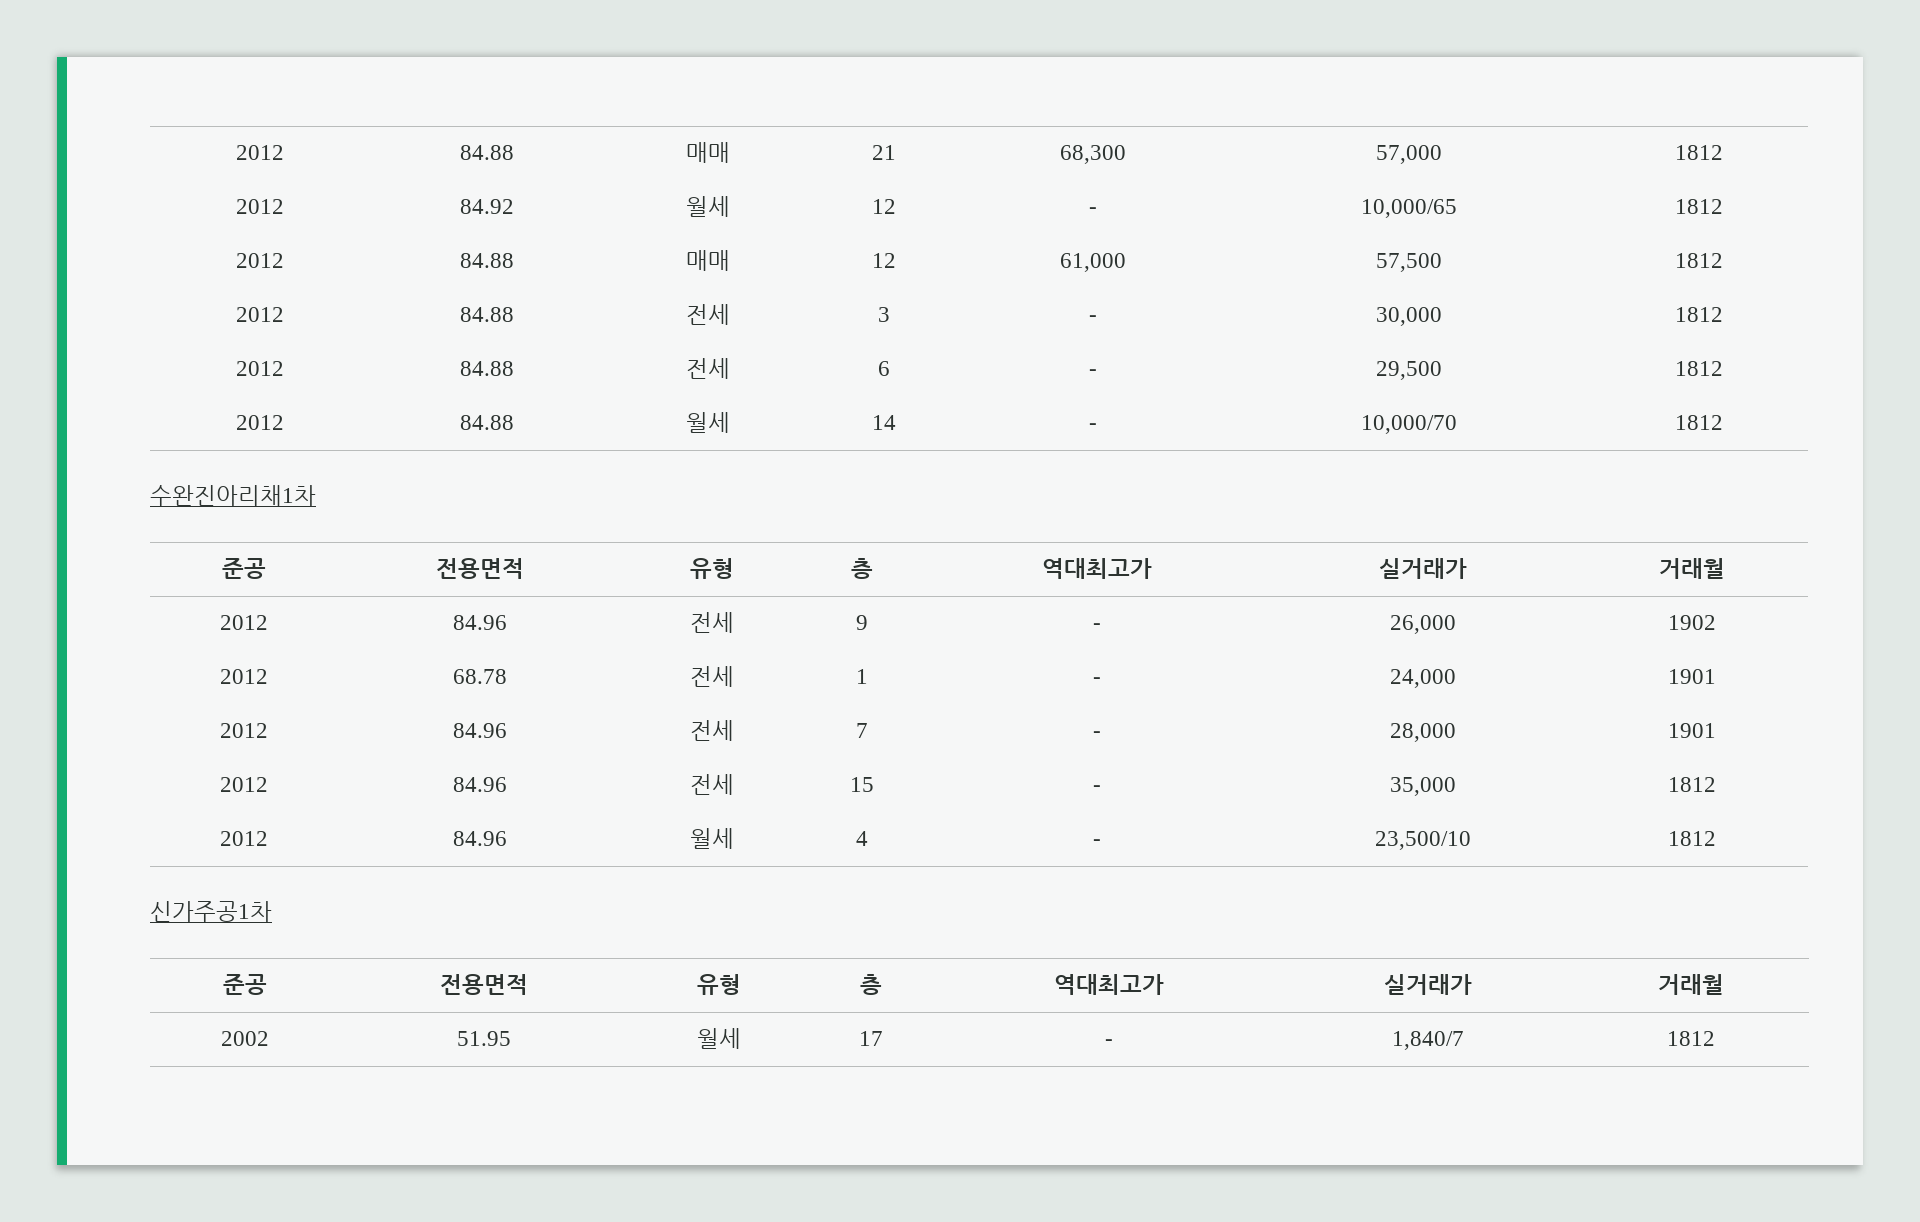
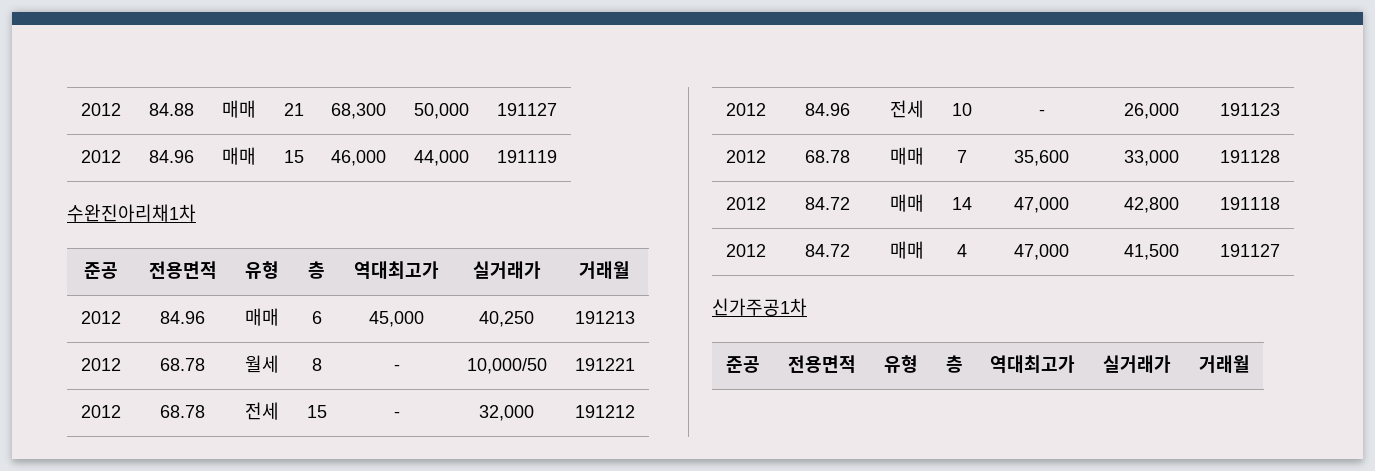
- 2012 | 84.88 | 매매 | 21 | 68,300 | 57,000 | 1812
- 2012 | 84.92 | 월세 | 12 | - | 10,000/65 | 1812
- 2012 | 84.88 | 매매 | 12 | 61,000 | 57,500 | 1812
- 2012 | 84.88 | 전세 | 3 | - | 30,000 | 1812
- 2012 | 84.88 | 전세 | 6 | - | 29,500 | 1812
- 2012 | 84.88 | 월세 | 14 | - | 10,000/70 | 1812
+ 2012 | 84.88 | 매매 | 21 | 68,300 | 50,000 | 191127
+ 2012 | 84.96 | 매매 | 15 | 46,000 | 44,000 | 191119
- 2012 | 84.96 | 전세 | 9 | - | 26,000 | 1902
+ 2012 | 84.96 | 매매 | 6 | 45,000 | 40,250 | 191213
+ 2012 | 68.78 | 월세 | 8 | - | 10,000/50 | 191221
- 2012 | 68.78 | 전세 | 1 | - | 24,000 | 1901
- 2012 | 84.96 | 전세 | 7 | - | 28,000 | 1901
- 2012 | 84.96 | 전세 | 15 | - | 35,000 | 1812
- 2012 | 84.96 | 월세 | 4 | - | 23,500/10 | 1812
+ 2012 | 68.78 | 전세 | 15 | - | 32,000 | 191212
+ 2012 | 84.96 | 전세 | 10 | - | 26,000 | 191123
+ 2012 | 68.78 | 매매 | 7 | 35,600 | 33,000 | 191128
+ 2012 | 84.72 | 매매 | 14 | 47,000 | 42,800 | 191118
+ 2012 | 84.72 | 매매 | 4 | 47,000 | 41,500 | 191127
- 2002 | 51.95 | 월세 | 17 | - | 1,840/7 | 1812

